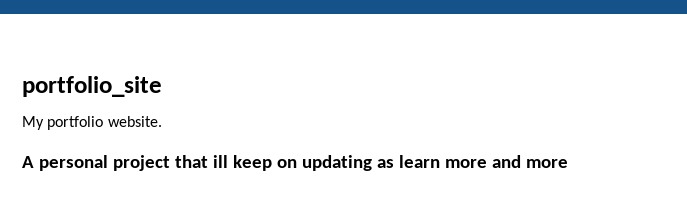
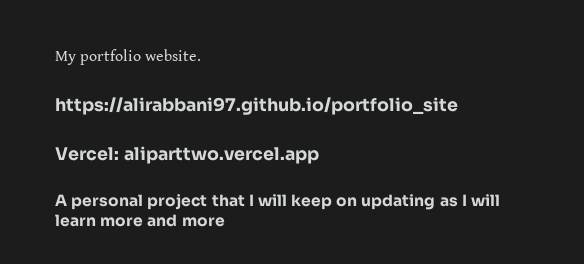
- portfolio_site
+ https://alirabbani97.github.io/portfolio_site
+ Vercel: aliparttwo.vercel.app
- A personal project that ill keep on updating as learn more and more
+ A personal project that I will keep on updating as I will learn more and more

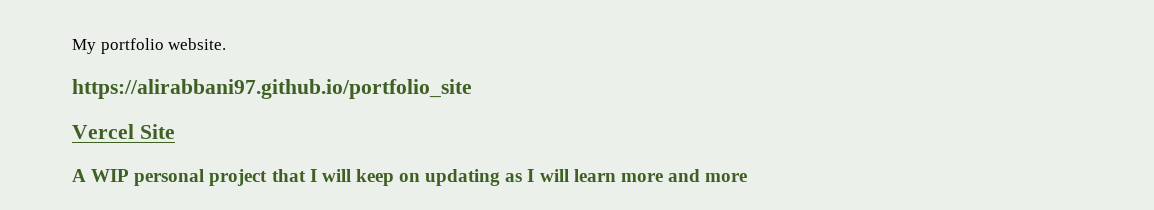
- Vercel: aliparttwo.vercel.app
+ Vercel Site
- A personal project that I will keep on updating as I will learn more and more
+ A WIP personal project that I will keep on updating as I will learn more and more

